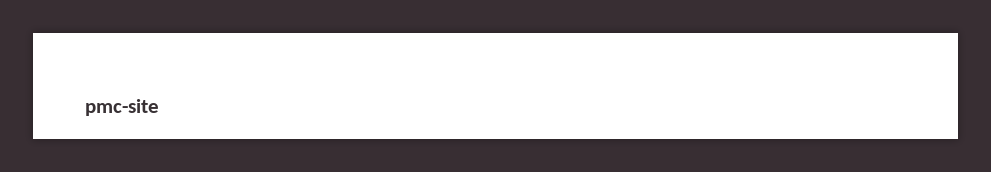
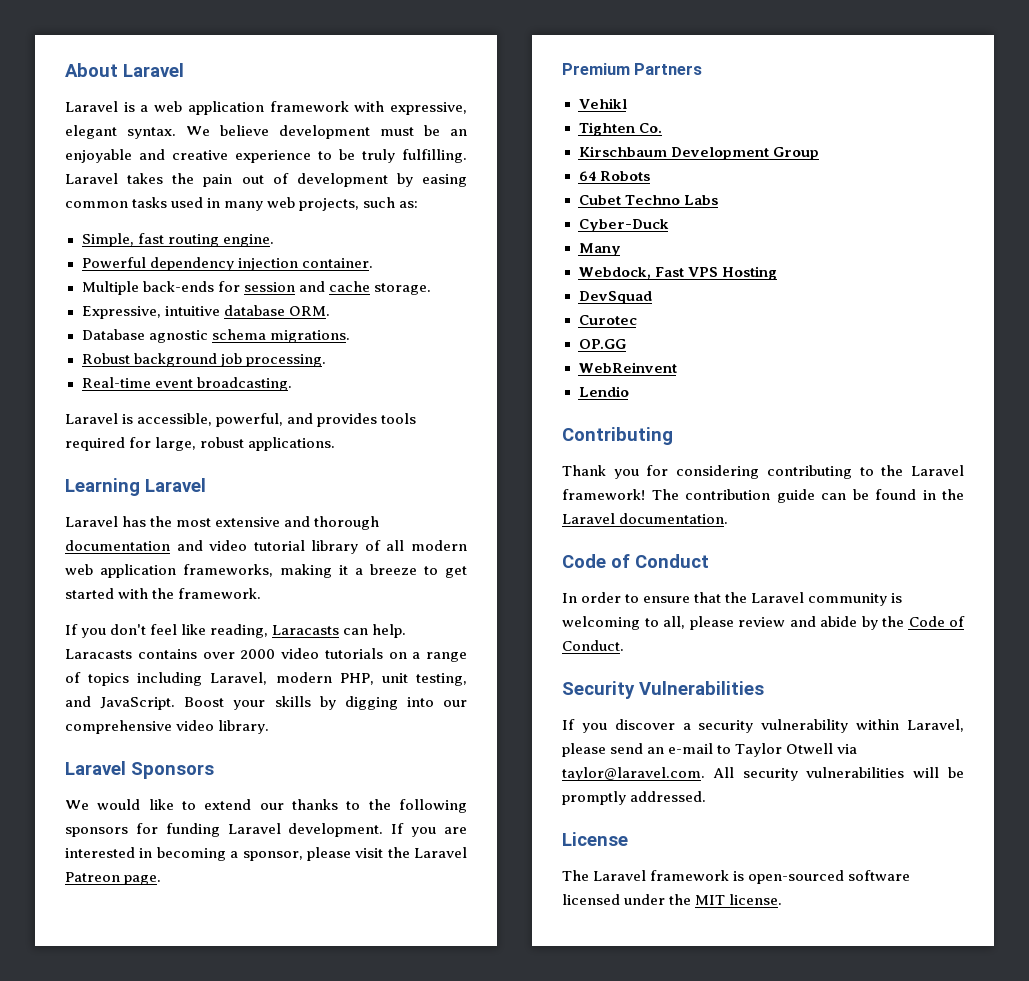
- pmc-site
+ About Laravel
+ Laravel is a web application framework with expressive, elegant syntax. We believe development must be an enjoyable and creative experience to be truly fulfilling. Laravel takes the pain out of development by easing common tasks used in many web projects, such as:
+ Simple, fast routing engine.
+ Powerful dependency injection container.
+ Multiple back-ends for session and cache storage.
+ Expressive, intuitive database ORM.
+ Database agnostic schema migrations.
+ Robust background job processing.
+ Real-time event broadcasting.
+ Laravel is accessible, powerful, and provides tools required for large, robust applications.
+ Learning Laravel
+ Laravel has the most extensive and thorough documentation and video tutorial library of all modern web application frameworks, making it a breeze to get started with the framework.
+ If you don't feel like reading, Laracasts can help. Laracasts contains over 2000 video tutorials on a range of topics including Laravel, modern PHP, unit testing, and JavaScript. Boost your skills by digging into our comprehensive video library.
+ Laravel Sponsors
+ We would like to extend our thanks to the following sponsors for funding Laravel development. If you are interested in becoming a sponsor, please visit the Laravel Patreon page.
+ Premium Partners
+ Vehikl
+ Tighten Co.
+ Kirschbaum Development Group
+ 64 Robots
+ Cubet Techno Labs
+ Cyber-Duck
+ Many
+ Webdock, Fast VPS Hosting
+ DevSquad
+ Curotec
+ OP.GG
+ WebReinvent
+ Lendio
+ Contributing
+ Thank you for considering contributing to the Laravel framework! The contribution guide can be found in the Laravel documentation.
+ Code of Conduct
+ In order to ensure that the Laravel community is welcoming to all, please review and abide by the Code of Conduct.
+ Security Vulnerabilities
+ If you discover a security vulnerability within Laravel, please send an e-mail to Taylor Otwell via taylor@laravel.com. All security vulnerabilities will be promptly addressed.
+ License
+ The Laravel framework is open-sourced software licensed under the MIT license.

